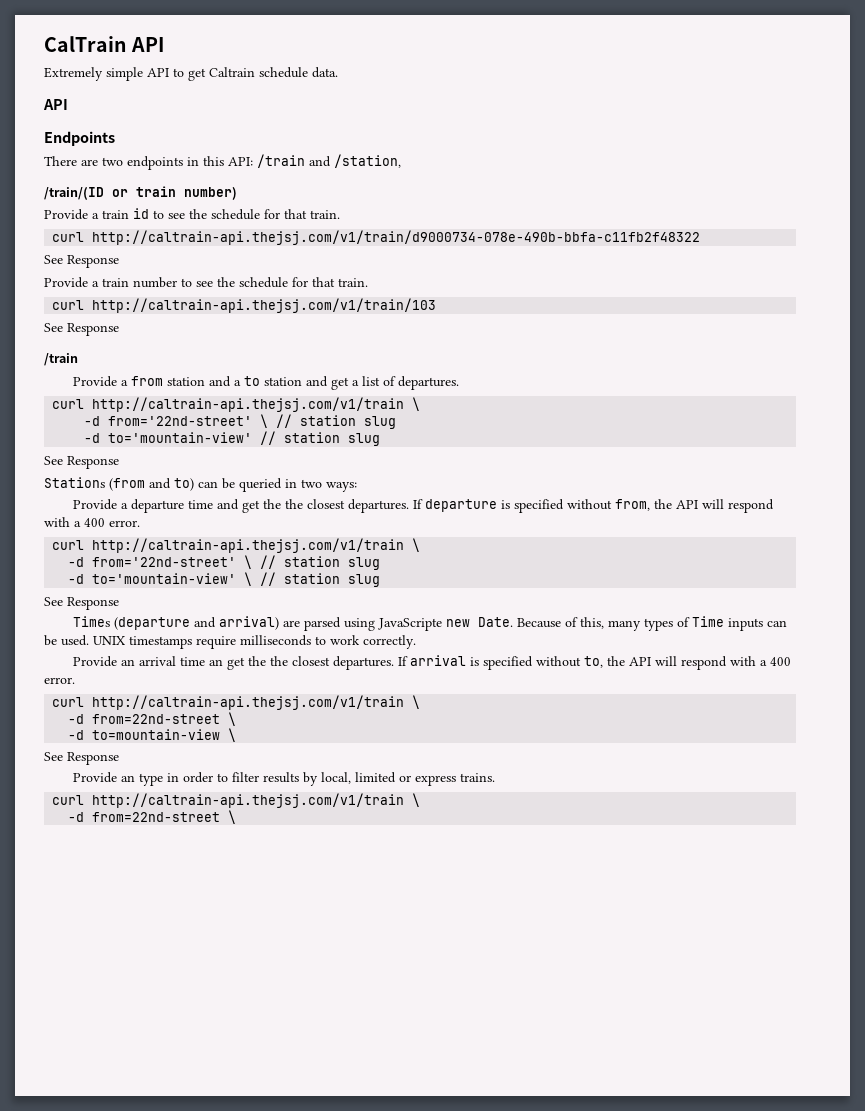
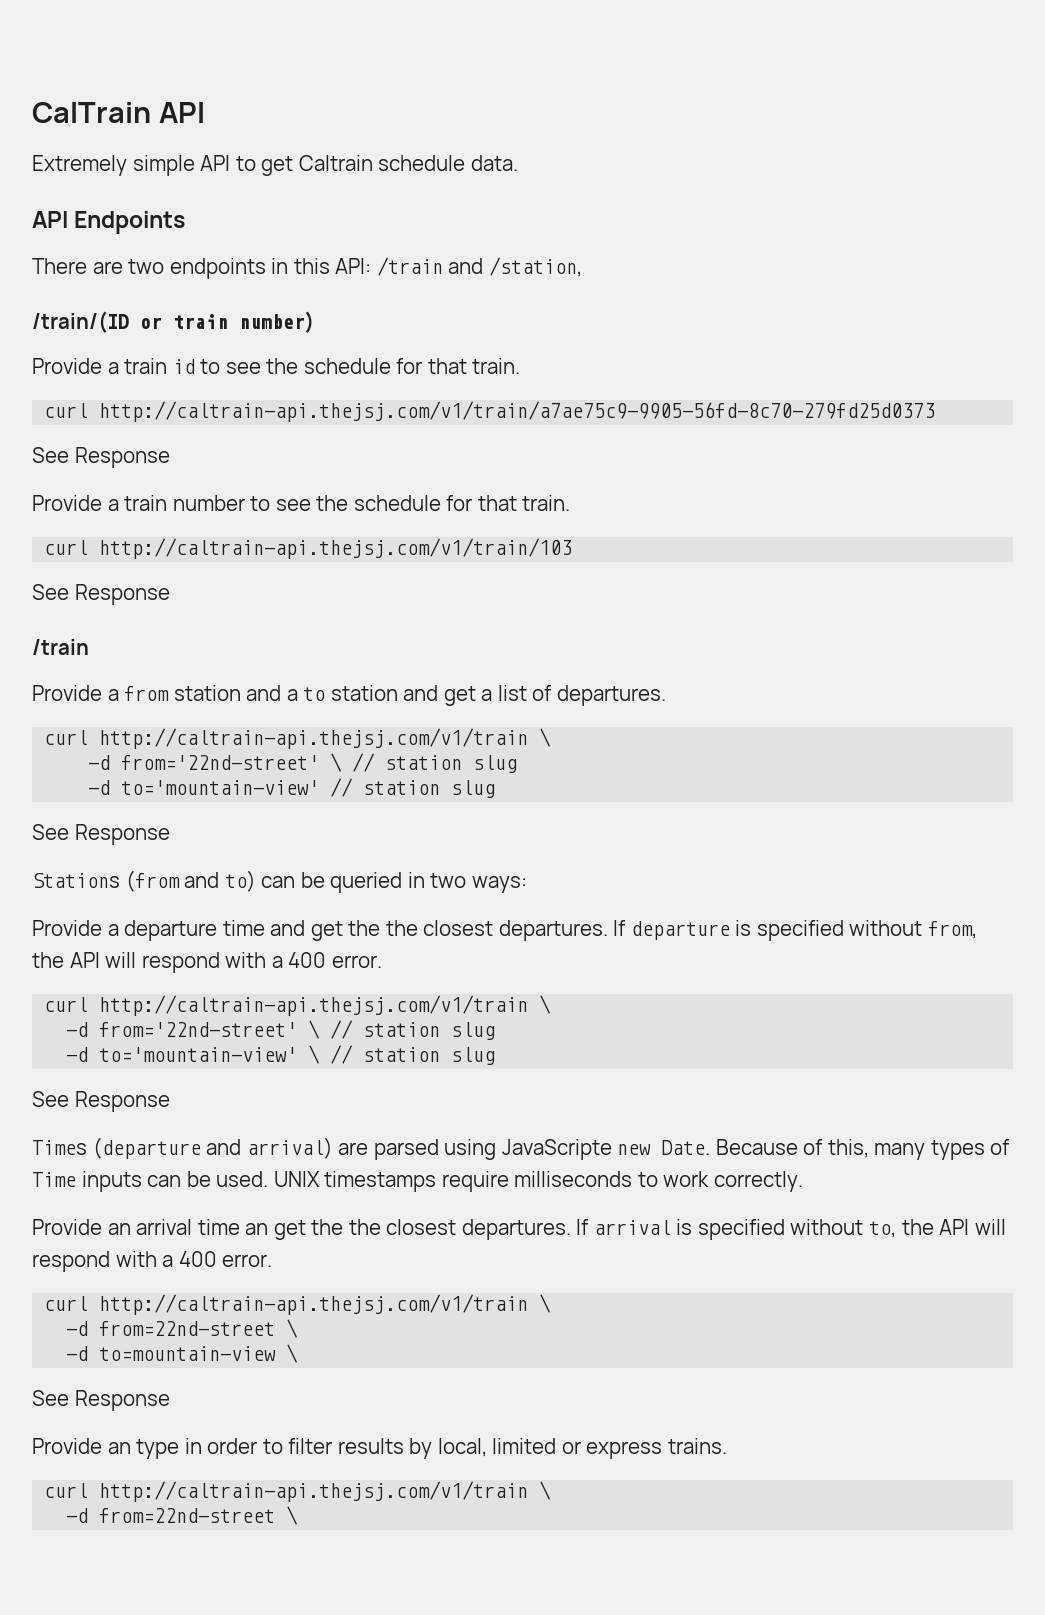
  Extremely simple API to get Caltrain schedule data.
- API
- Endpoints
+ API Endpoints
- curl http://caltrain-api.thejsj.com/v1/train/d9000734-078e-490b-bbfa-c11fb2f48322
+ curl http://caltrain-api.thejsj.com/v1/train/a7ae75c9-9905-56fd-8c70-279fd25d0373

